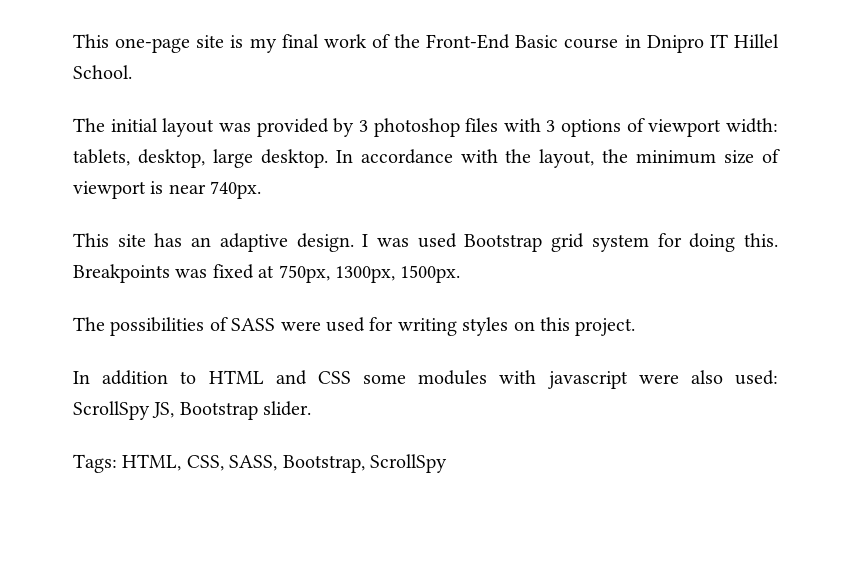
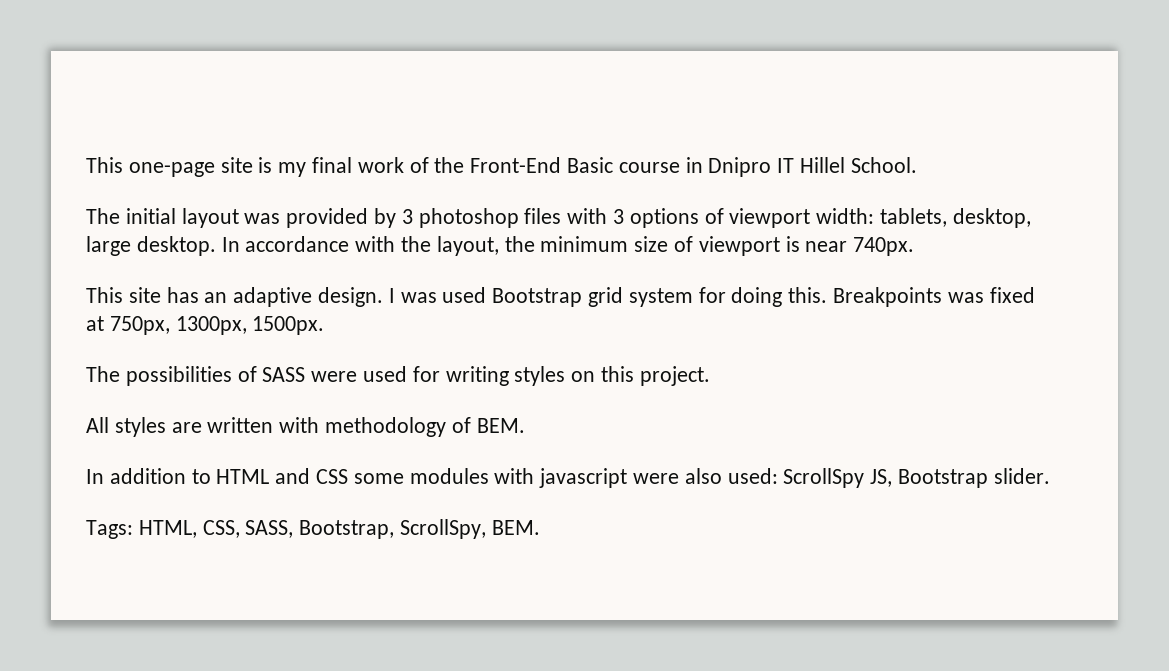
+ All styles are written with methodology of BEM.
- Tags: HTML, CSS, SASS, Bootstrap, ScrollSpy
+ Tags: HTML, CSS, SASS, Bootstrap, ScrollSpy, BEM.

